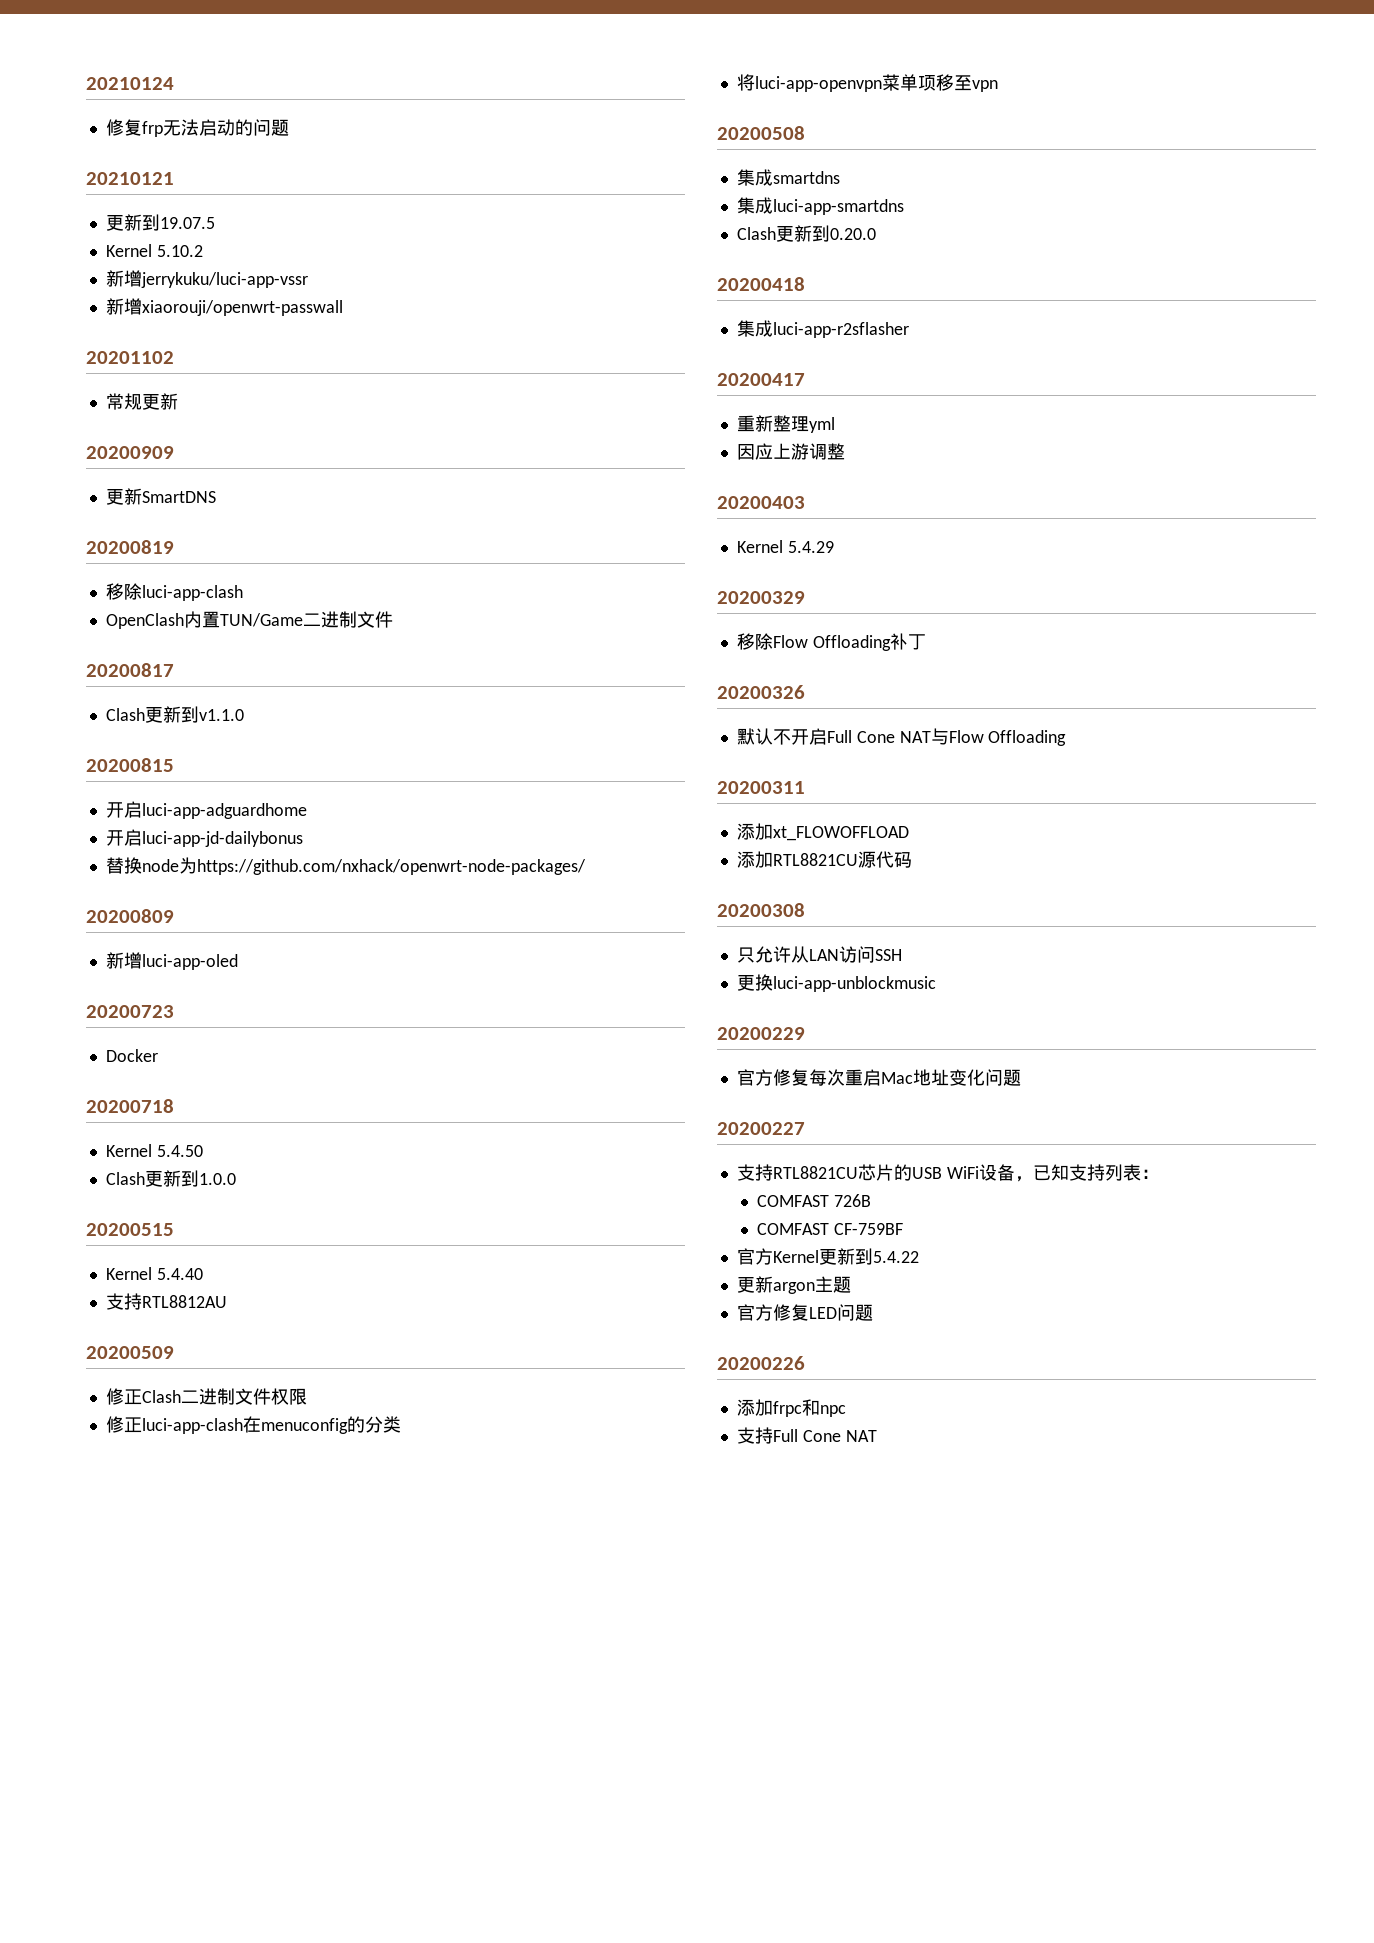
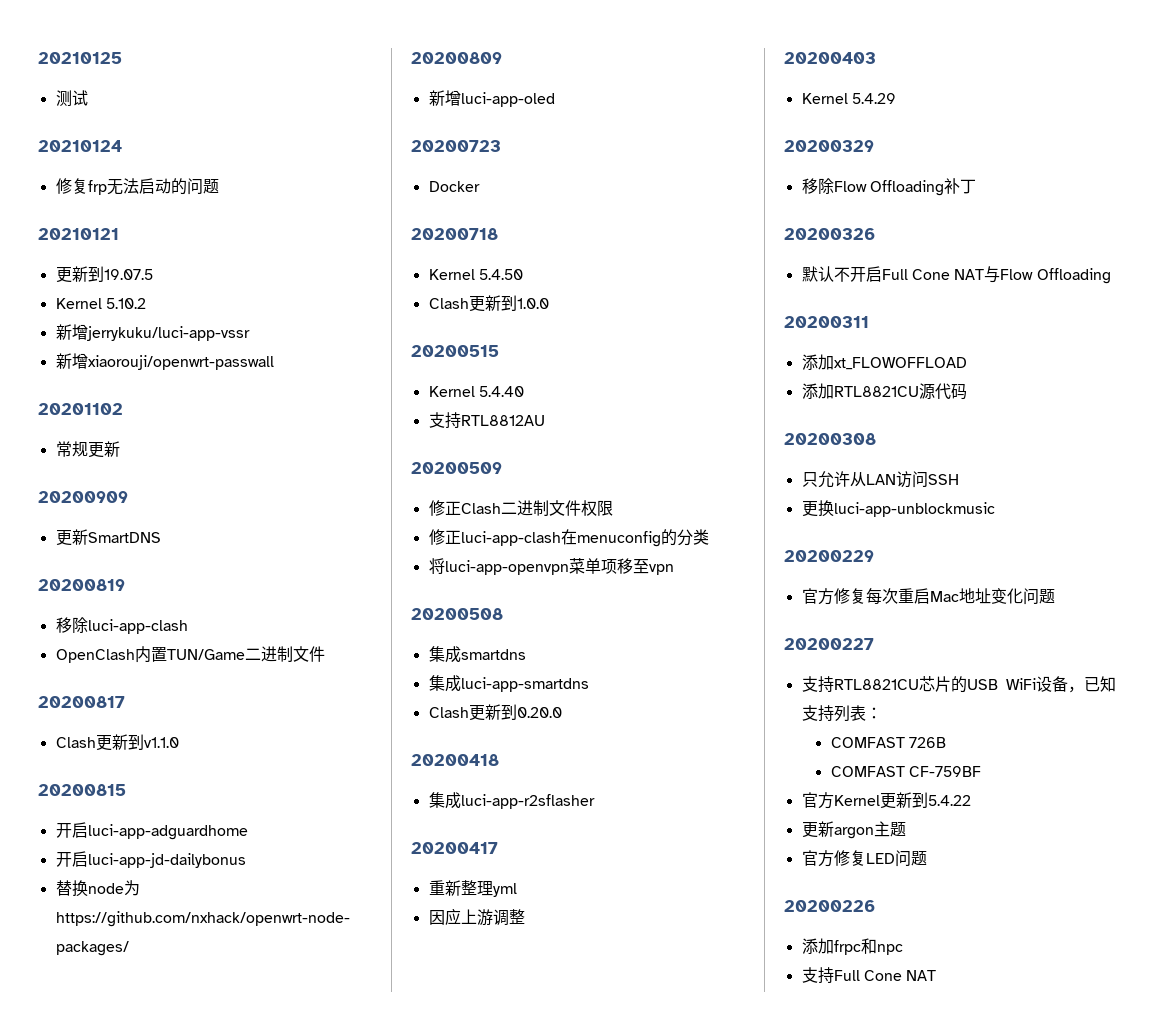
+ 20210125
+ 测试

